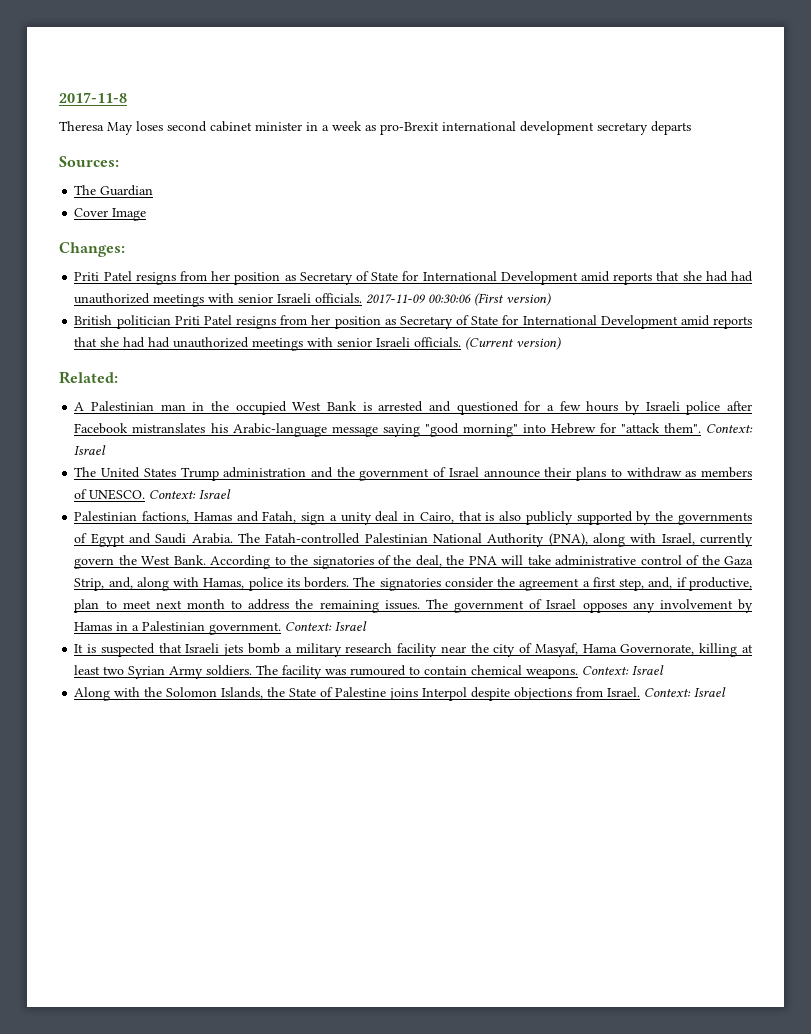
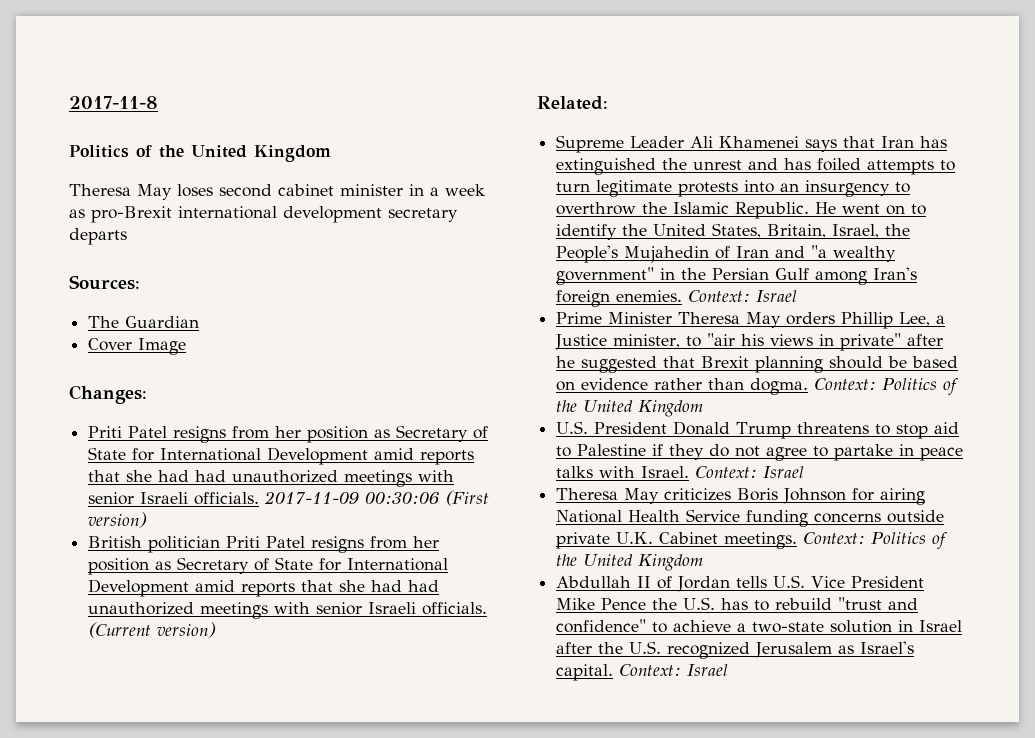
  2017-11-8
+ Politics of the United Kingdom
- A Palestinian man in the occupied West Bank is arrested and questioned for a few hours by Israeli police after Facebook mistranslates his Arabic-language message saying "good morning" into Hebrew for "attack them". Context: Israel
- The United States Trump administration and the government of Israel announce their plans to withdraw as members of UNESCO. Context: Israel
- Palestinian factions, Hamas and Fatah, sign a unity deal in Cairo, that is also publicly supported by the governments of Egypt and Saudi Arabia. The Fatah-controlled Palestinian National Authority (PNA), along with Israel, currently govern the West Bank. According to the signatories of the deal, the PNA will take administrative control of the Gaza Strip, and, along with Hamas, police its borders. The signatories consider the agreement a first step, and, if productive, plan to meet next month to address the remaining issues. The government of Israel opposes any involvement by Hamas in a Palestinian government. Context: Israel
- It is suspected that Israeli jets bomb a military research facility near the city of Masyaf, Hama Governorate, killing at least two Syrian Army soldiers. The facility was rumoured to contain chemical weapons. Context: Israel
- Along with the Solomon Islands, the State of Palestine joins Interpol despite objections from Israel.
+ Supreme Leader Ali Khamenei says that Iran has extinguished the unrest and has foiled attempts to turn legitimate protests into an insurgency to overthrow the Islamic Republic. He went on to identify the United States, Britain, Israel, the People's Mujahedin of Iran and "a wealthy government" in the Persian Gulf among Iran's foreign enemies. Context: Israel
+ Prime Minister Theresa May orders Phillip Lee, a Justice minister, to "air his views in private" after he suggested that Brexit planning should be based on evidence rather than dogma. Context: Politics of the United Kingdom
+ U.S. President Donald Trump threatens to stop aid to Palestine if they do not agree to partake in peace talks with Israel. Context: Israel
+ Theresa May criticizes Boris Johnson for airing National Health Service funding concerns outside private U.K. Cabinet meetings. Context: Politics of the United Kingdom
+ Abdullah II of Jordan tells U.S. Vice President Mike Pence the U.S. has to rebuild "trust and confidence" to achieve a two-state solution in Israel after the U.S. recognized Jerusalem as Israel's capital.

